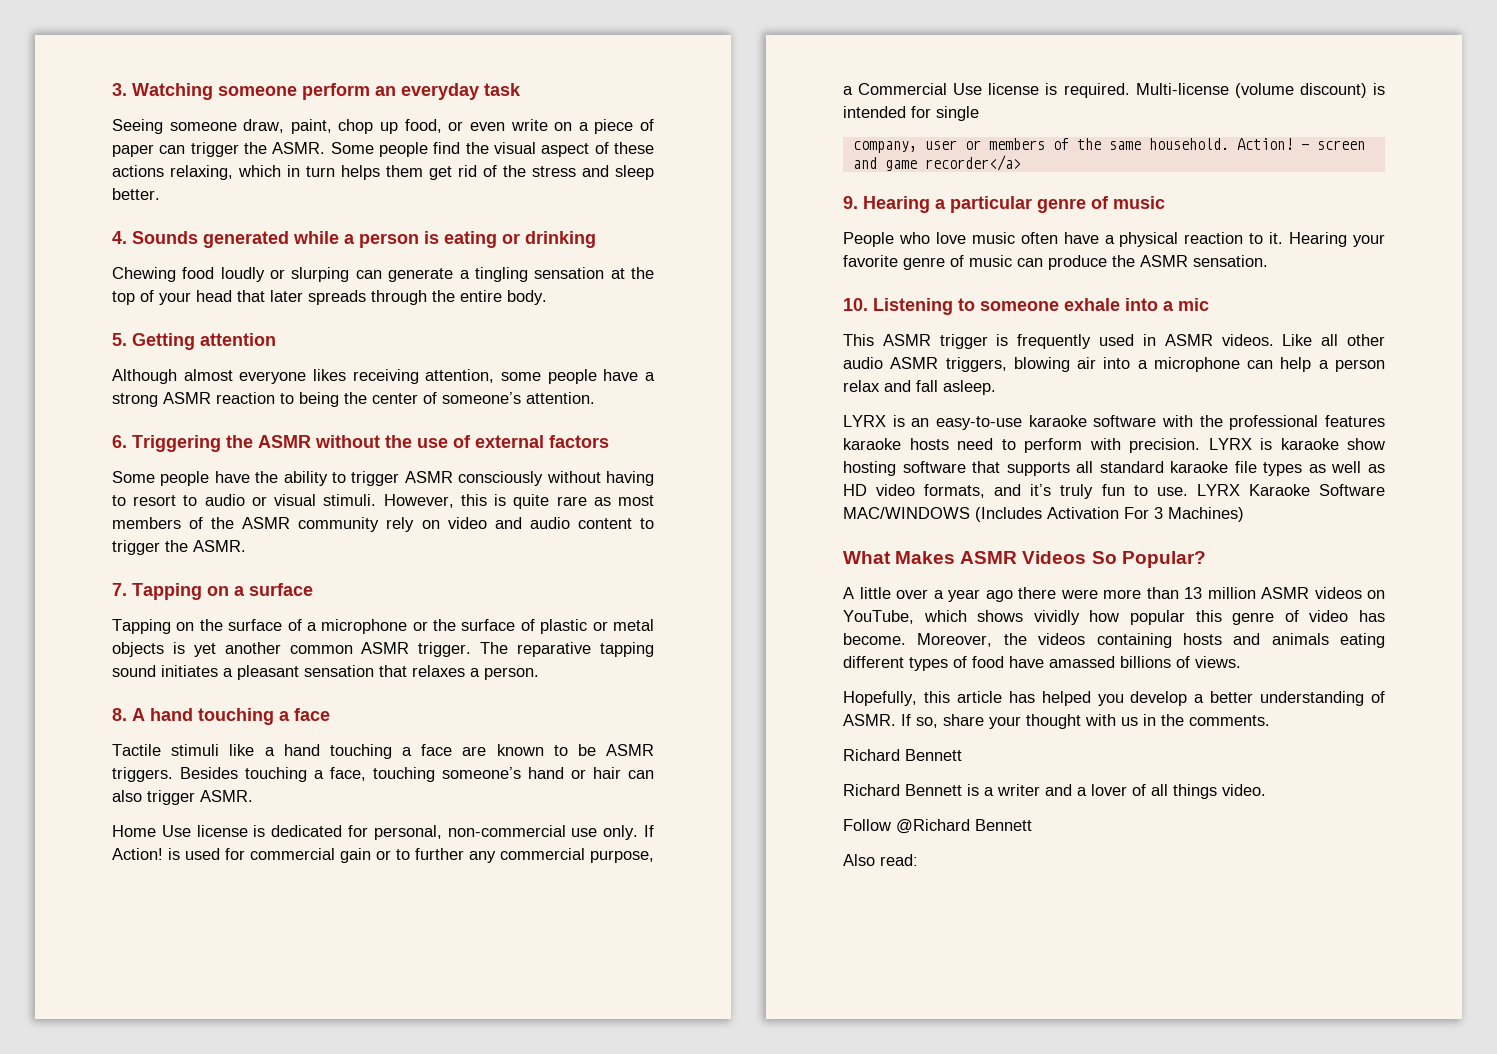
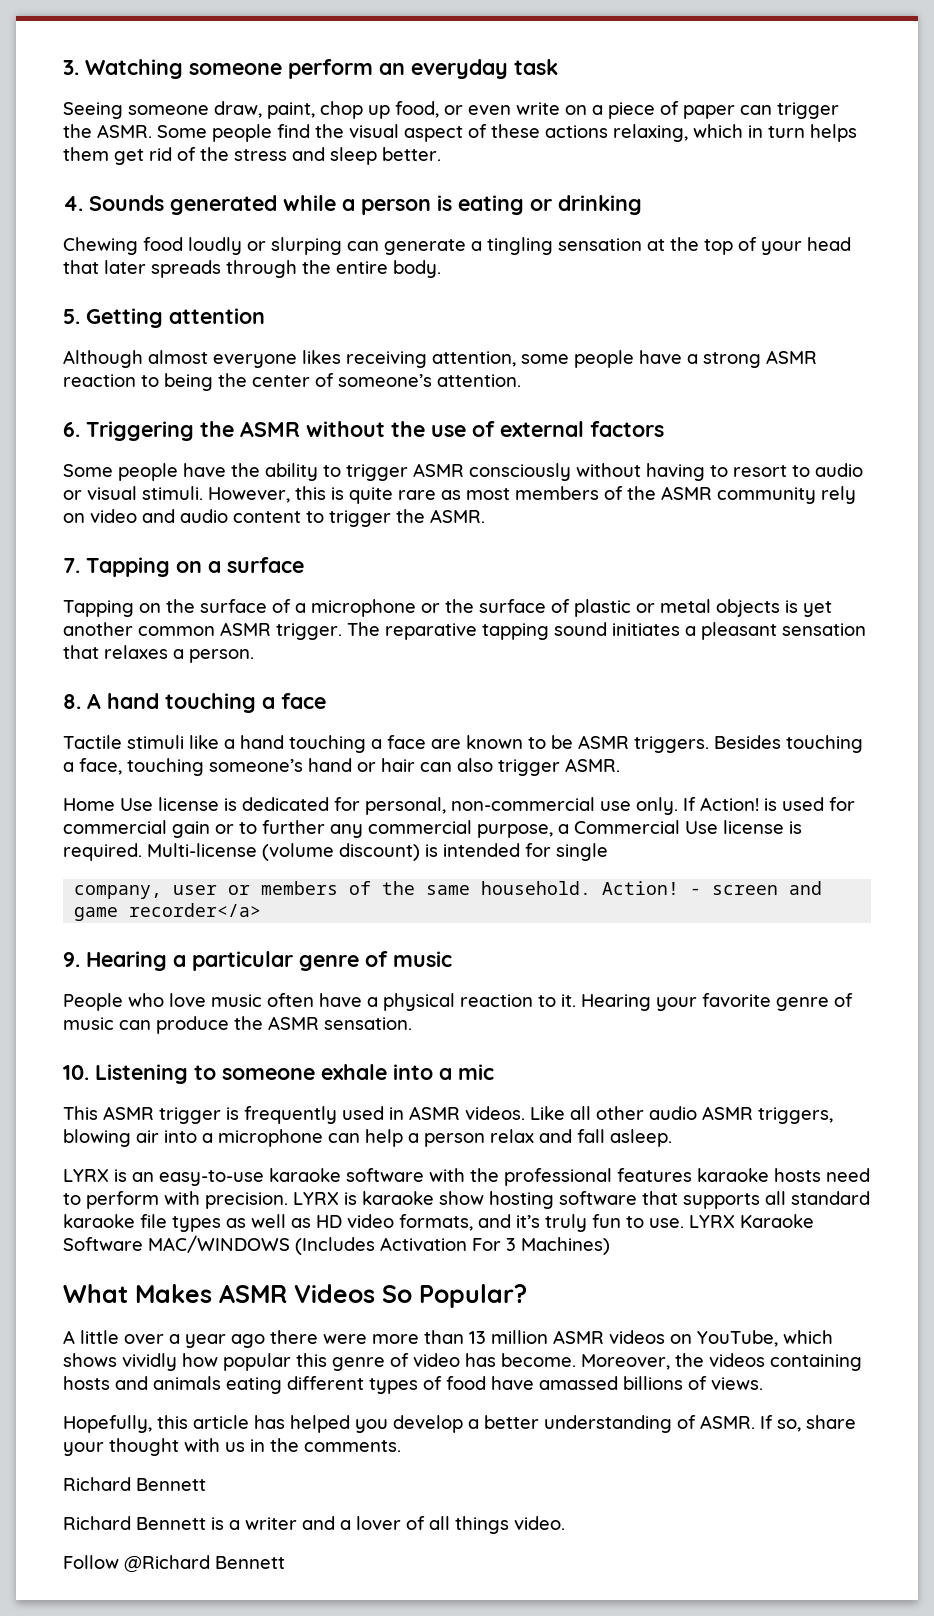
- Also read:

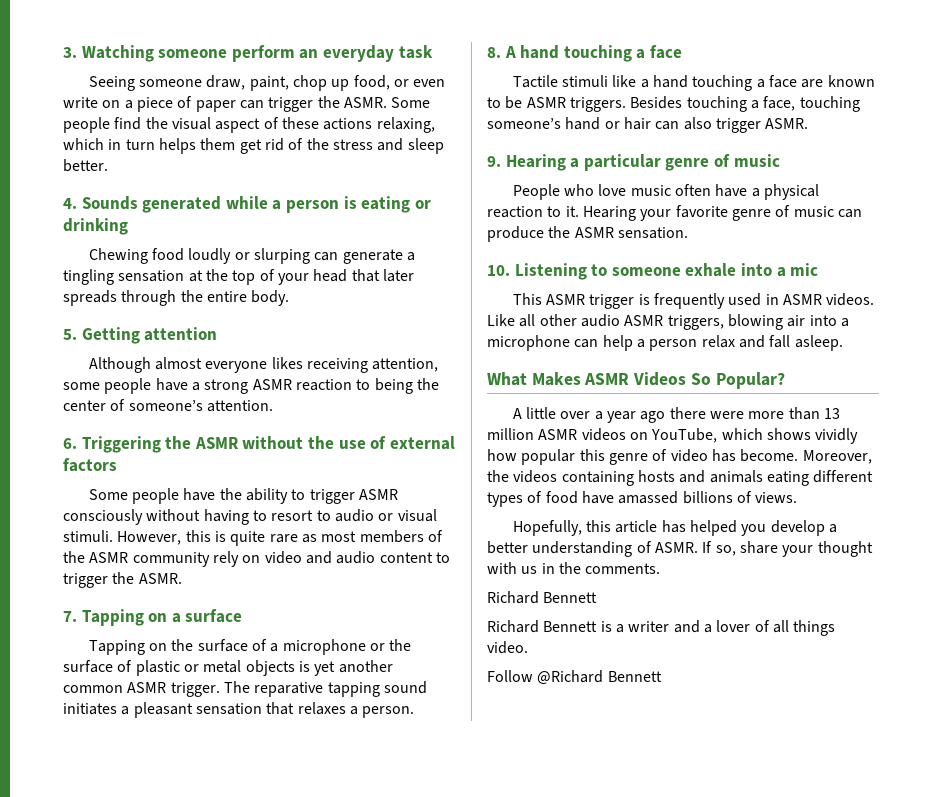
- Home Use license is dedicated for personal, non-commercial use only. If Action! is used for commercial gain or to further any commercial purpose, a Commercial Use license is required. Multi-license (volume discount) is intended for single
- company, user or members of the same household. Action! - screen and game recorder</a>
- LYRX is an easy-to-use karaoke software with the professional features karaoke hosts need to perform with precision. LYRX is karaoke show hosting software that supports all standard karaoke file types as well as HD video formats, and it’s truly fun to use. LYRX Karaoke Software MAC/WINDOWS (Includes Activation For 3 Machines)

